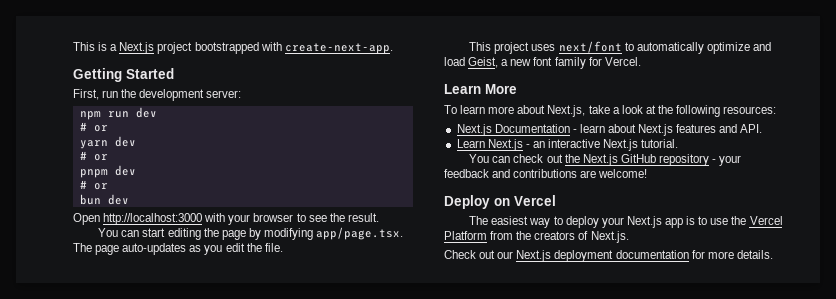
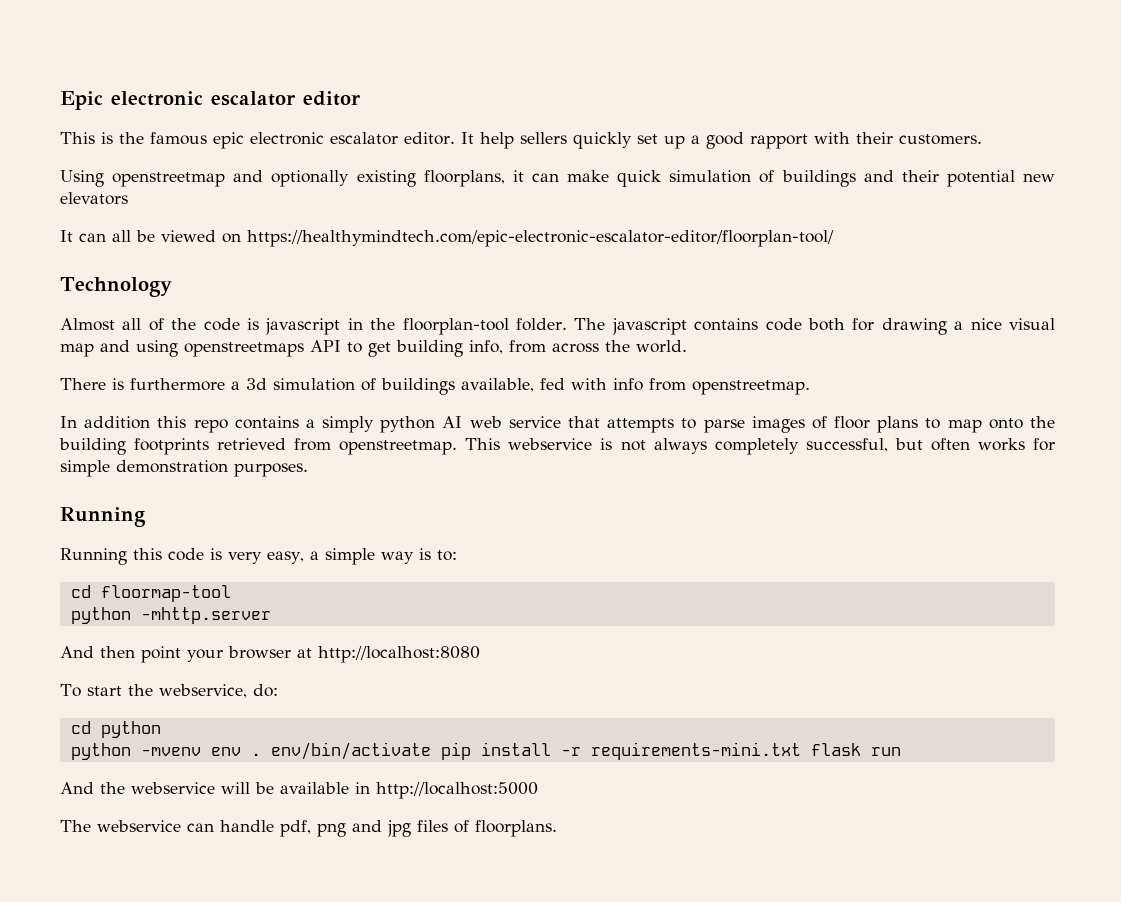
- This is a Next.js project bootstrapped with create-next-app.
- Getting Started
- First, run the development server:
- npm run dev
- # or
- yarn dev
- # or
- pnpm dev
- # or
- bun dev
- Open http://localhost:3000 with your browser to see the result.
- You can start editing the page by modifying app/page.tsx. The page auto-updates as you edit the file.
- This project uses next/font to automatically optimize and load Geist, a new font family for Vercel.
- Learn More
- To learn more about Next.js, take a look at the following resources:
- Next.js Documentation - learn about Next.js features and API.
- Learn Next.js - an interactive Next.js tutorial.
- You can check out the Next.js GitHub repository - your feedback and contributions are welcome!
- Deploy on Vercel
- The easiest way to deploy your Next.js app is to use the Vercel Platform from the creators of Next.js.
- Check out our Next.js deployment documentation for more details.
+ Epic electronic escalator editor
+ This is the famous epic electronic escalator editor. It help sellers quickly set up a good rapport with their customers.
+ Using openstreetmap and optionally existing floorplans, it can make quick simulation of buildings and their potential new elevators
+ It can all be viewed on https://healthymindtech.com/epic-electronic-escalator-editor/floorplan-tool/
+ Technology
+ Almost all of the code is javascript in the floorplan-tool folder. The javascript contains code both for drawing a nice visual map and using openstreetmaps API to get building info, from across the world.
+ There is furthermore a 3d simulation of buildings available, fed with info from openstreetmap.
+ In addition this repo contains a simply python AI web service that attempts to parse images of floor plans to map onto the building footprints retrieved from openstreetmap. This webservice is not always completely successful, but often works for simple demonstration purposes.
+ Running
+ Running this code is very easy, a simple way is to:
+ cd floormap-tool
+ python -mhttp.server
+ And then point your browser at http://localhost:8080
+ To start the webservice, do:
+ cd python
+ python -mvenv env . env/bin/activate pip install -r requirements-mini.txt flask run
+ And the webservice will be available in http://localhost:5000
+ The webservice can handle pdf, png and jpg files of floorplans.

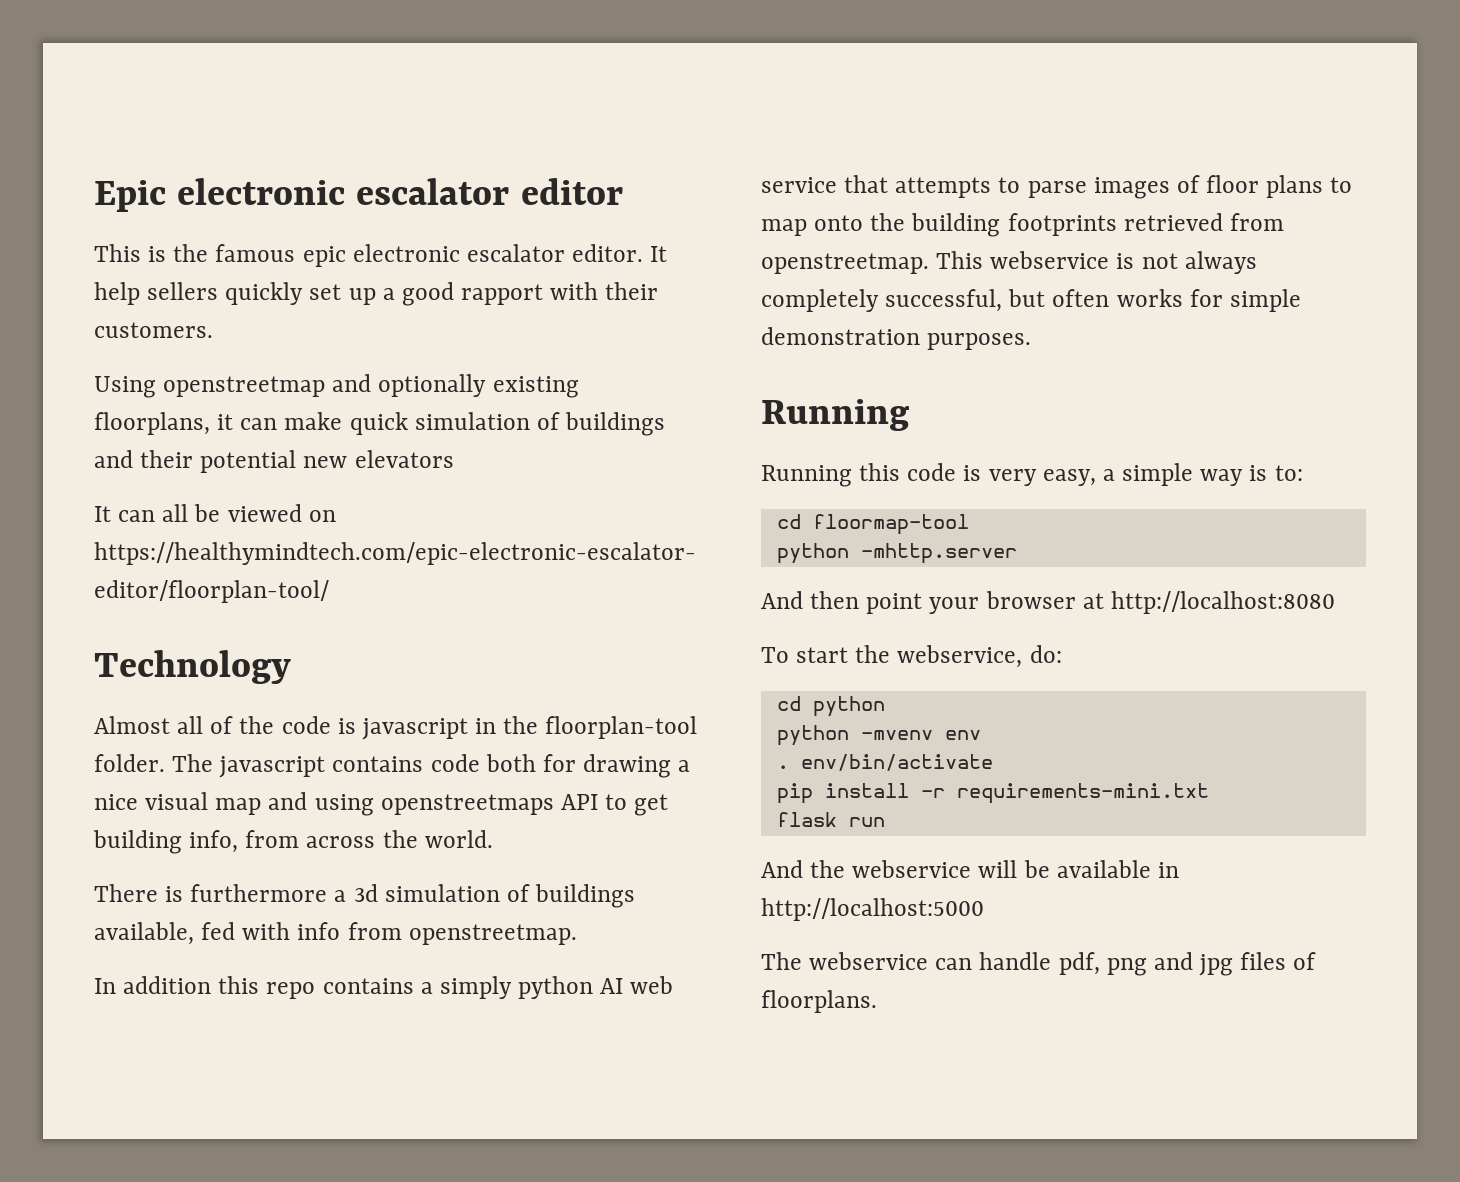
- python -mvenv env . env/bin/activate pip install -r requirements-mini.txt flask run
+ python -mvenv env
+ . env/bin/activate
+ pip install -r requirements-mini.txt
+ flask run

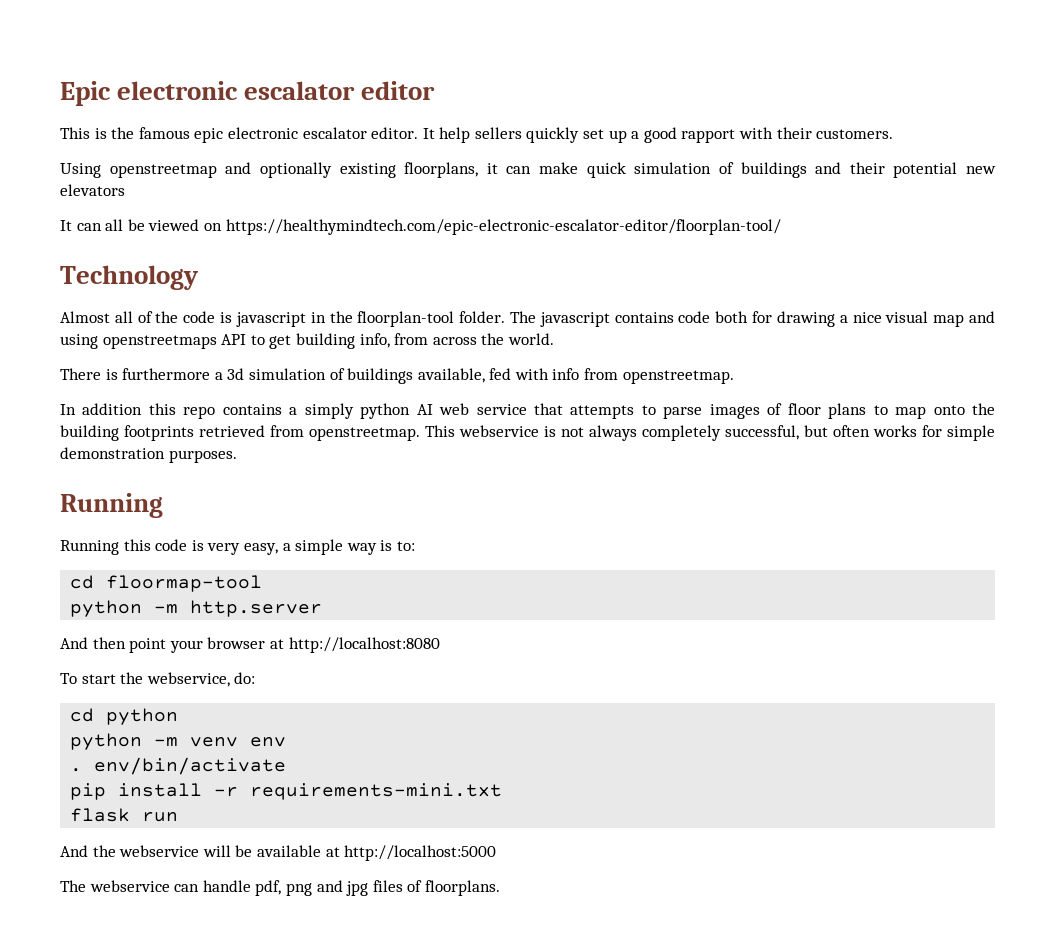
- python -mhttp.server
+ python -m http.server
- python -mvenv env
+ python -m venv env
- And the webservice will be available in http://localhost:5000
+ And the webservice will be available at http://localhost:5000

